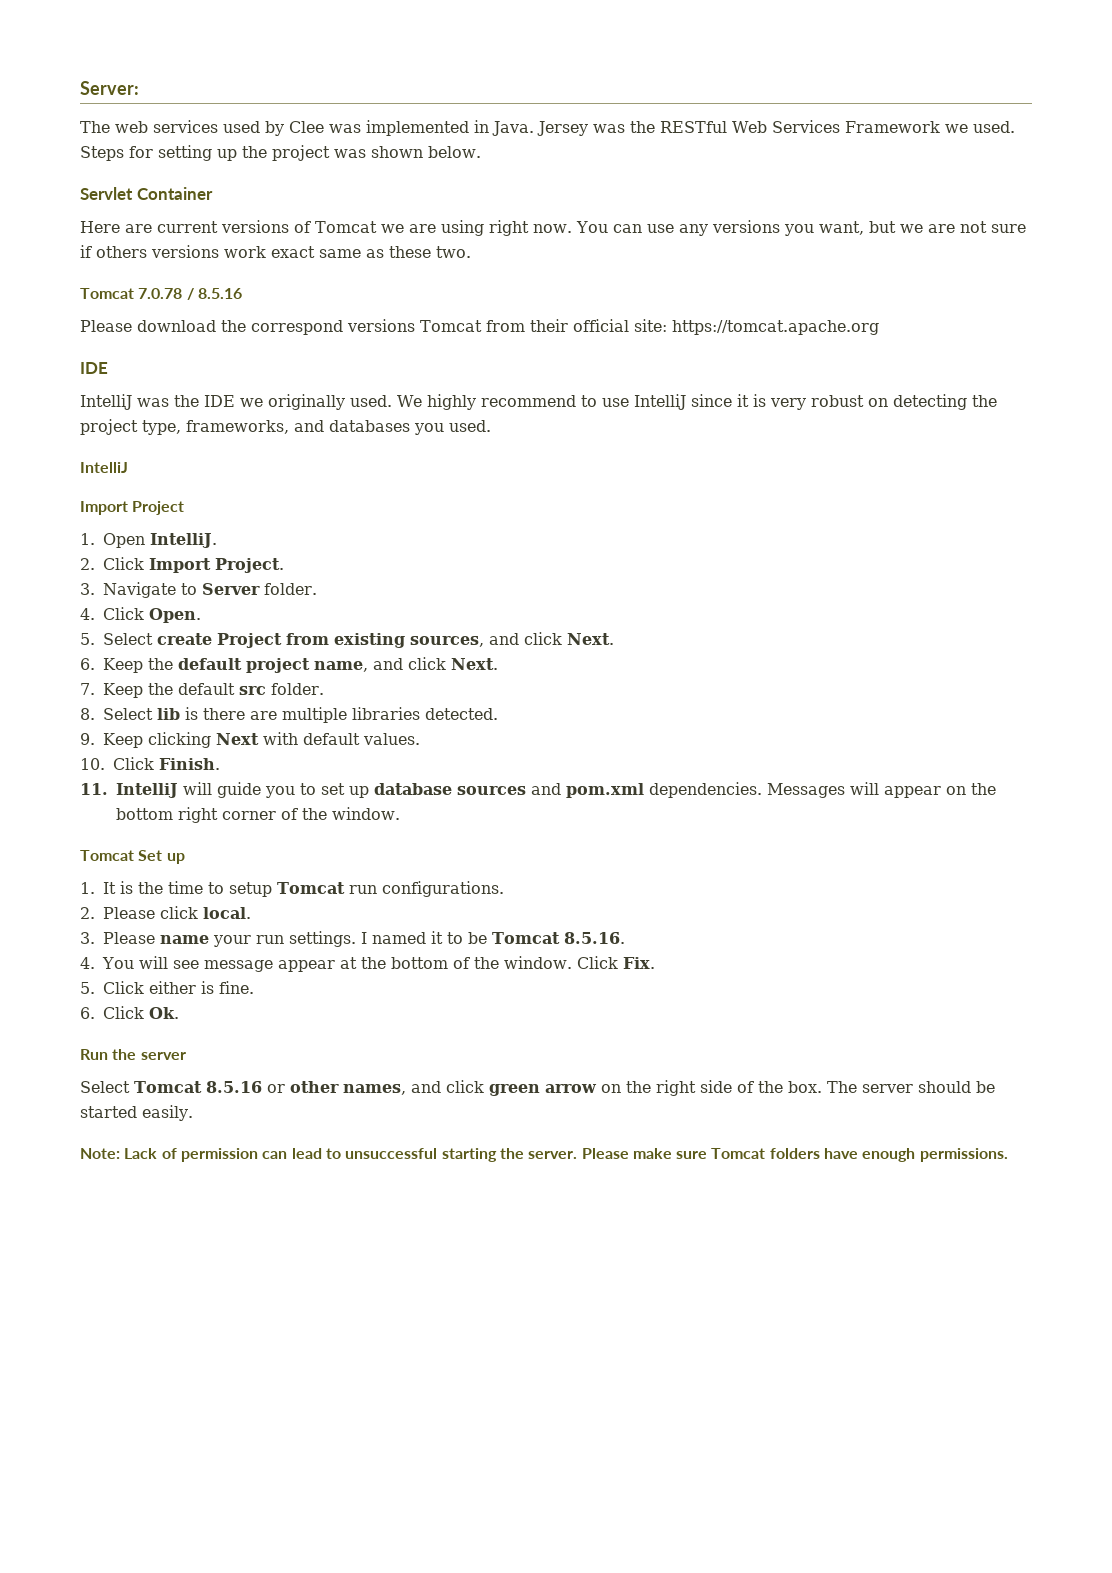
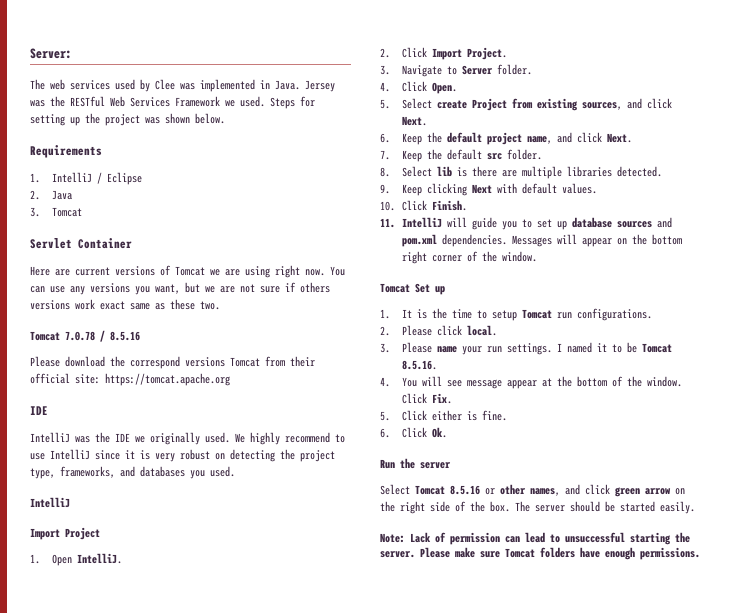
+ Requirements
+ 1. IntelliJ / Eclipse
+ 2. Java
+ 3. Tomcat

